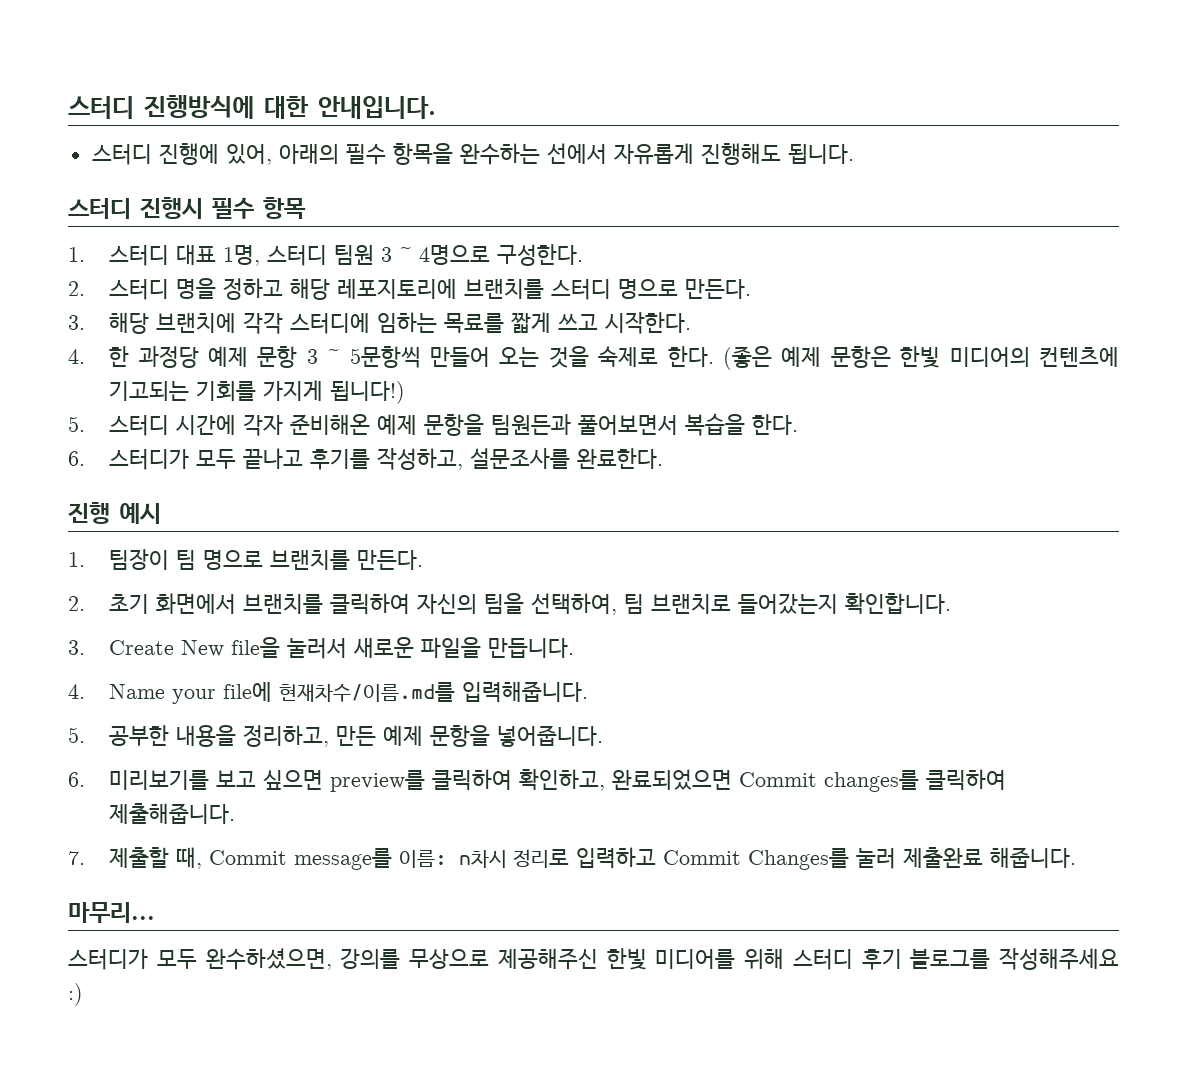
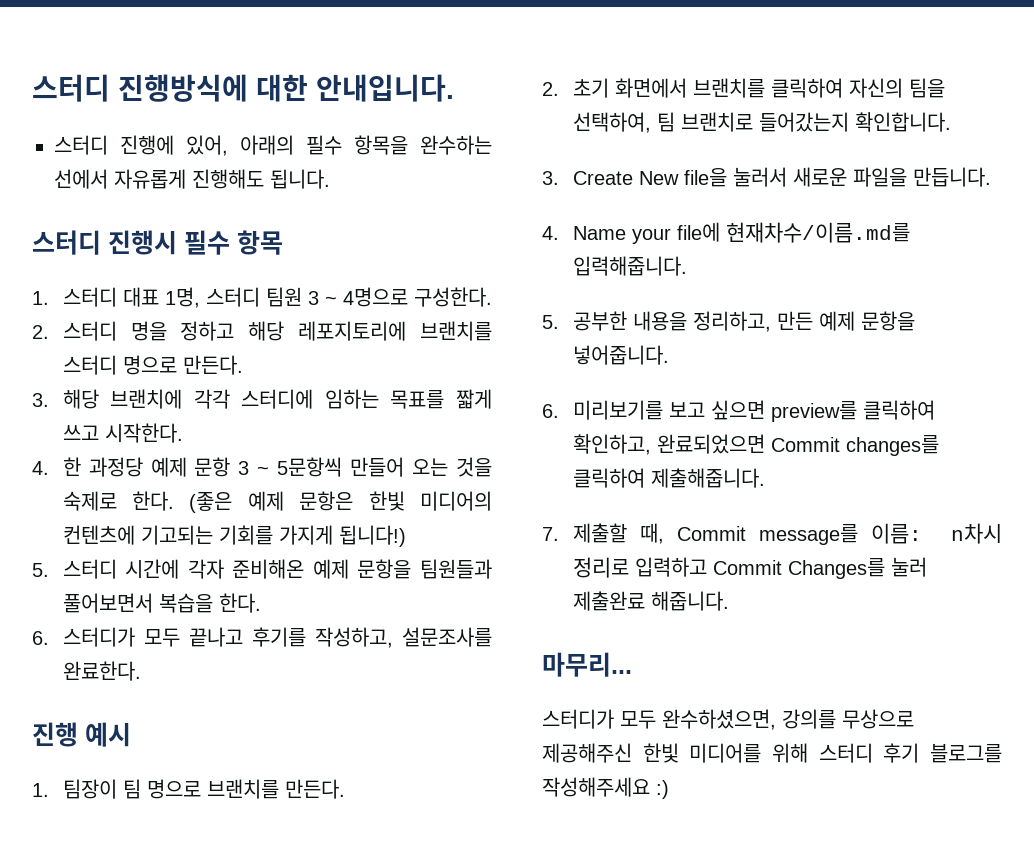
- 3. 해당 브랜치에 각각 스터디에 임하는 목료를 짧게 쓰고 시작한다.
+ 3. 해당 브랜치에 각각 스터디에 임하는 목표를 짧게 쓰고 시작한다.
- 5. 스터디 시간에 각자 준비해온 예제 문항을 팀원든과 풀어보면서 복습을 한다.
+ 5. 스터디 시간에 각자 준비해온 예제 문항을 팀원들과 풀어보면서 복습을 한다.

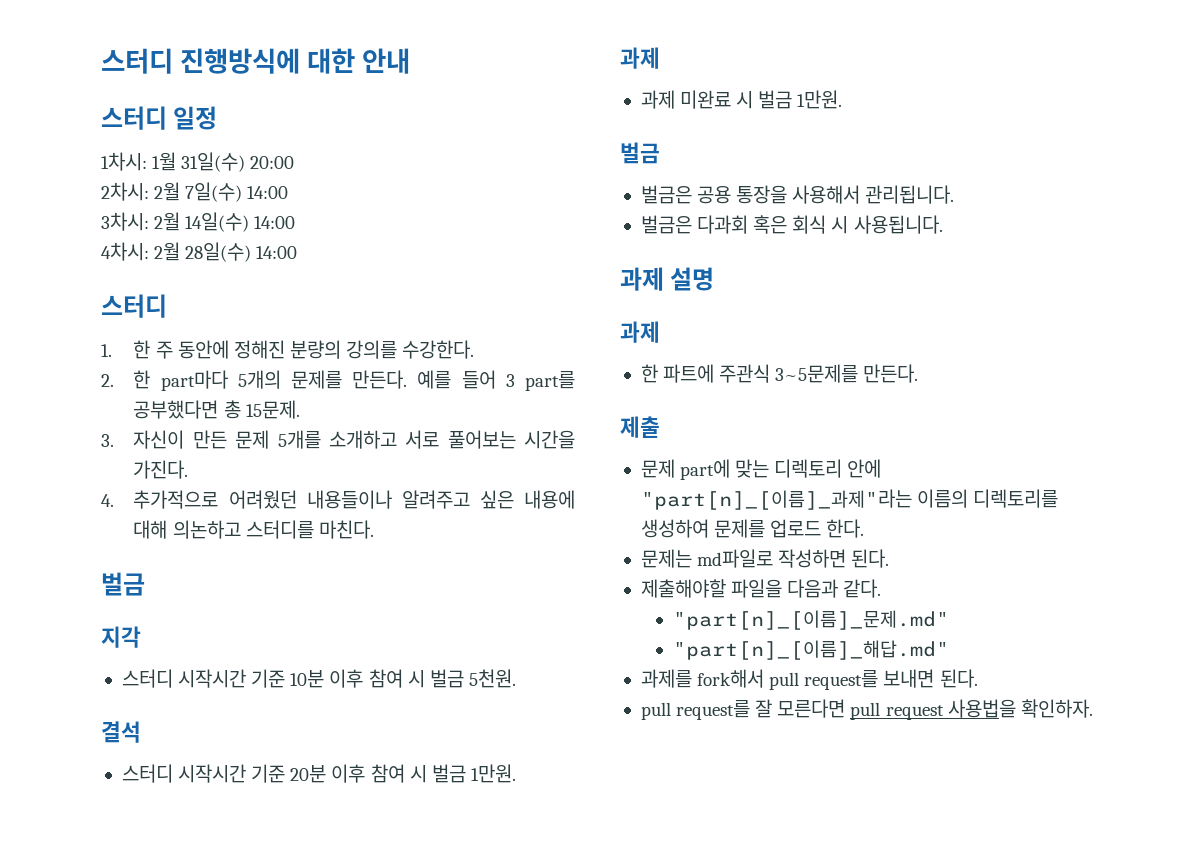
- 스터디 진행방식에 대한 안내입니다.
- 스터디 진행에 있어, 아래의 필수 항목을 완수하는 선에서 자유롭게 진행해도 됩니다.
- 스터디 진행시 필수 항목
- 1. 스터디 대표 1명, 스터디 팀원 3 ~ 4명으로 구성한다.
- 2. 스터디 명을 정하고 해당 레포지토리에 브랜치를 스터디 명으로 만든다.
- 3. 해당 브랜치에 각각 스터디에 임하는 목표를 짧게 쓰고 시작한다.
- 4. 한 과정당 예제 문항 3 ~ 5문항씩 만들어 오는 것을 숙제로 한다. (좋은 예제 문항은 한빛 미디어의 컨텐츠에 기고되는 기회를 가지게 됩니다!)
- 5. 스터디 시간에 각자 준비해온 예제 문항을 팀원들과 풀어보면서 복습을 한다.
- 6. 스터디가 모두 끝나고 후기를 작성하고, 설문조사를 완료한다.
- 진행 예시
- 1. 팀장이 팀 명으로 브랜치를 만든다.
- 2. 초기 화면에서 브랜치를 클릭하여 자신의 팀을 선택하여, 팀 브랜치로 들어갔는지 확인합니다.
- 3. Create New file을 눌러서 새로운 파일을 만듭니다.
- 4. Name your file에 현재차수/이름.md를 입력해줍니다.
- 5. 공부한 내용을 정리하고, 만든 예제 문항을 넣어줍니다.
- 6. 미리보기를 보고 싶으면 preview를 클릭하여 확인하고, 완료되었으면 Commit changes를 클릭하여 제출해줍니다.
- 7. 제출할 때, Commit message를 이름: n차시 정리로 입력하고 Commit Changes를 눌러 제출완료 해줍니다.
- 마무리...
- 스터디가 모두 완수하셨으면, 강의를 무상으로 제공해주신 한빛 미디어를 위해 스터디 후기 블로그를 작성해주세요 :)
+ 스터디 진행방식에 대한 안내
+ 스터디 일정
+ 1차시: 1월 31일(수) 20:00
+ 2차시: 2월 7일(수) 14:00
+ 3차시: 2월 14일(수) 14:00
+ 4차시: 2월 28일(수) 14:00
+ 스터디
+ 1. 한 주 동안에 정해진 분량의 강의를 수강한다.
+ 2. 한 part마다 5개의 문제를 만든다. 예를 들어 3 part를 공부했다면 총 15문제.
+ 3. 자신이 만든 문제 5개를 소개하고 서로 풀어보는 시간을 가진다.
+ 4. 추가적으로 어려웠던 내용들이나 알려주고 싶은 내용에 대해 의논하고 스터디를 마친다.
+ 벌금
+ 지각
+ 스터디 시작시간 기준 10분 이후 참여 시 벌금 5천원.
+ 결석
+ 스터디 시작시간 기준 20분 이후 참여 시 벌금 1만원.
+ 과제
+ 과제 미완료 시 벌금 1만원.
+ 벌금
+ 벌금은 공용 통장을 사용해서 관리됩니다.
+ 벌금은 다과회 혹은 회식 시 사용됩니다.
+ 과제 설명
+ 과제
+ 한 파트에 주관식 3~5문제를 만든다.
+ 제출
+ 문제 part에 맞는 디렉토리 안에 "part[n]_[이름]_과제"라는 이름의 디렉토리를 생성하여 문제를 업로드 한다.
+ 문제는 md파일로 작성하면 된다.
+ 제출해야할 파일을 다음과 같다.
+ "part[n]_[이름]_문제.md"
+ "part[n]_[이름]_해답.md"
+ 과제를 fork해서 pull request를 보내면 된다.
+ pull request를 잘 모른다면 pull request 사용법을 확인하자.

